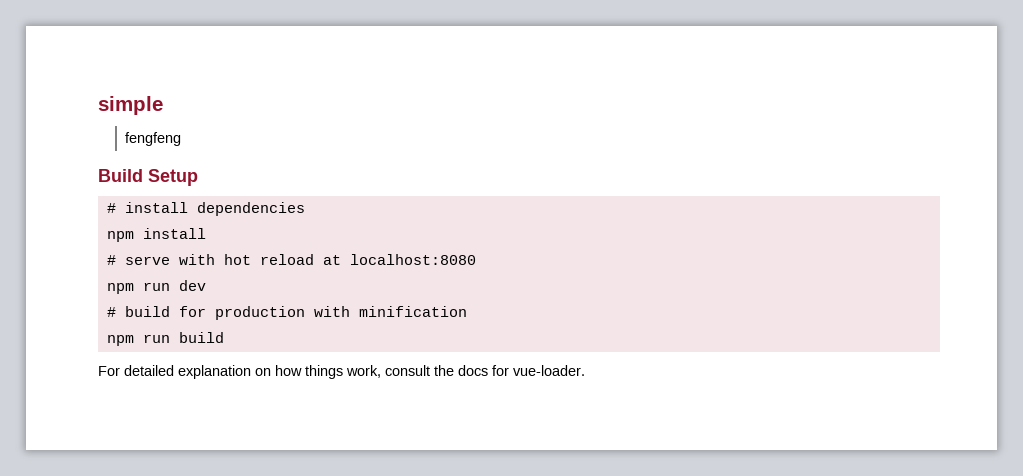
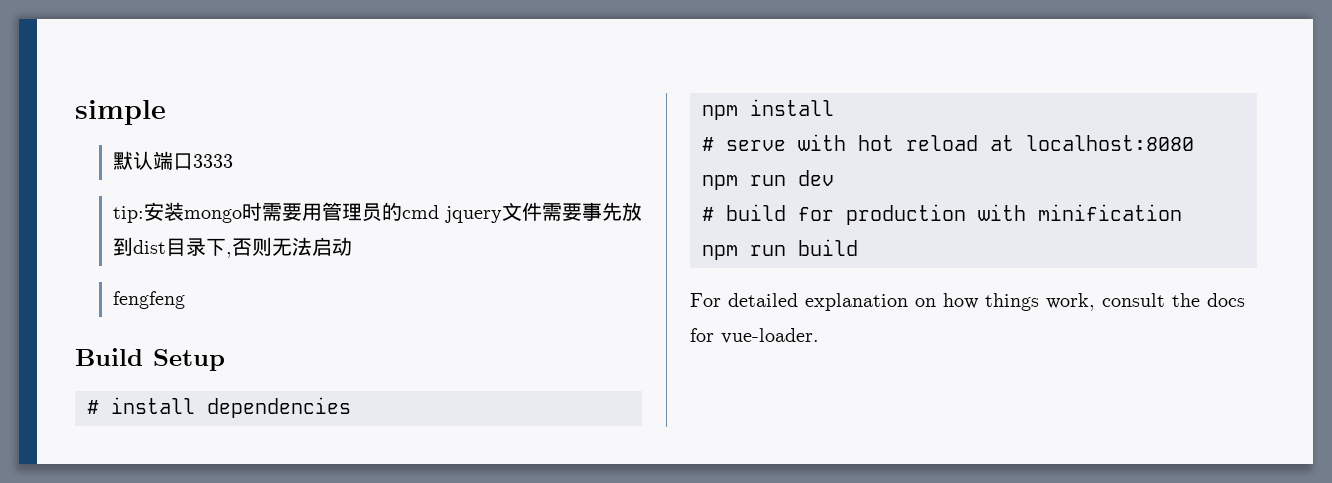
+ 默认端口3333
+ tip:安装mongo时需要用管理员的cmd jquery文件需要事先放到dist目录下,否则无法启动

